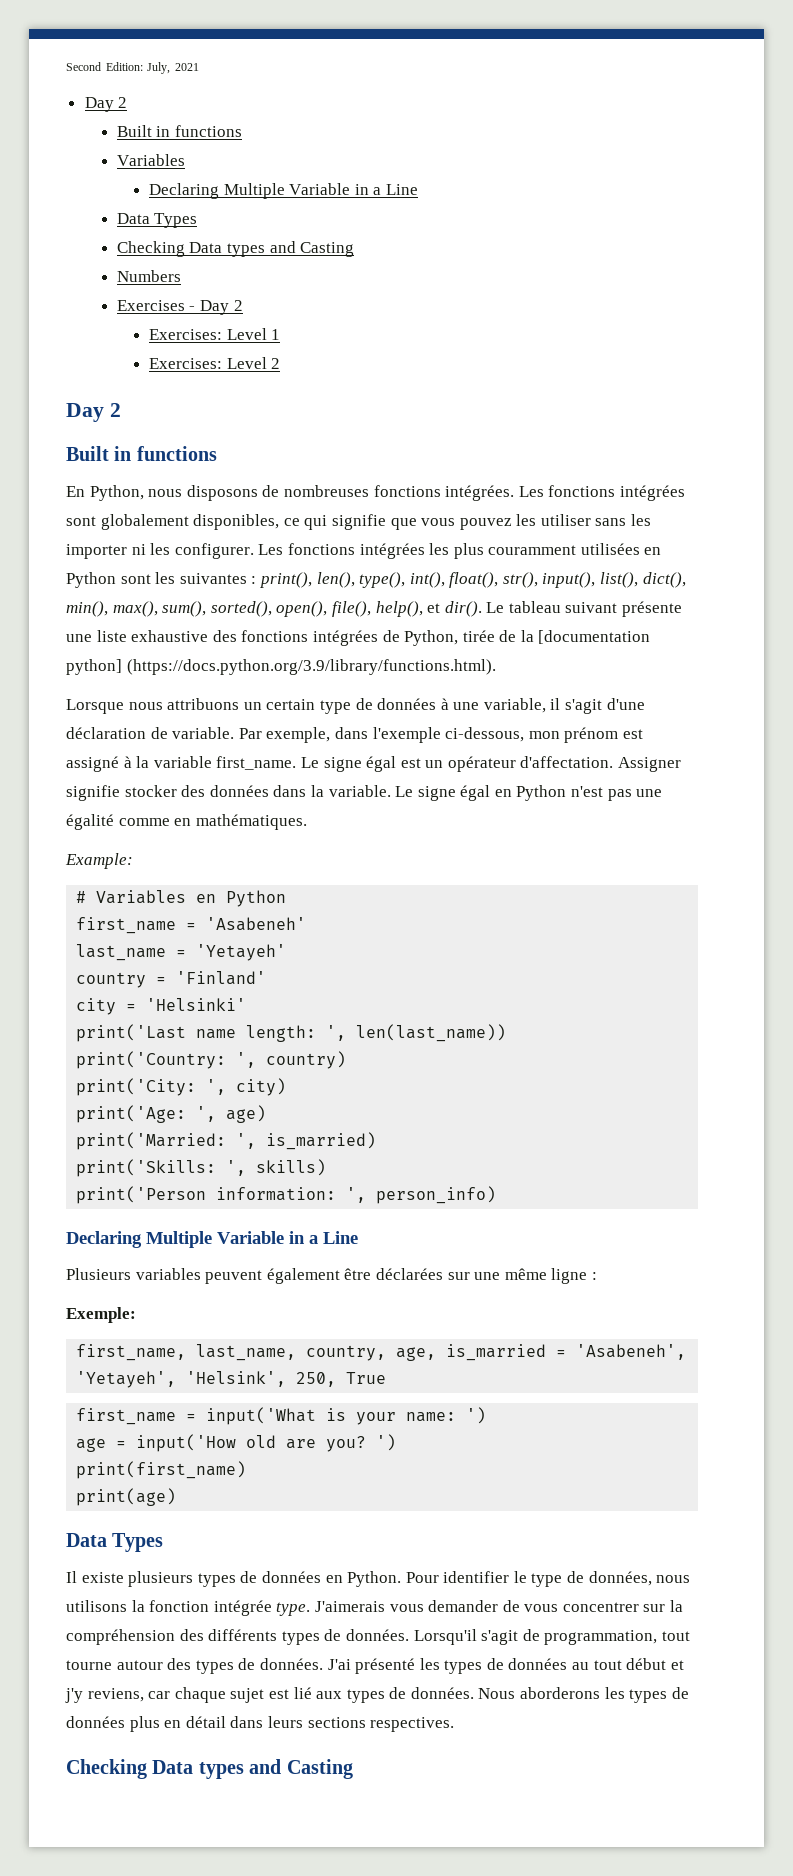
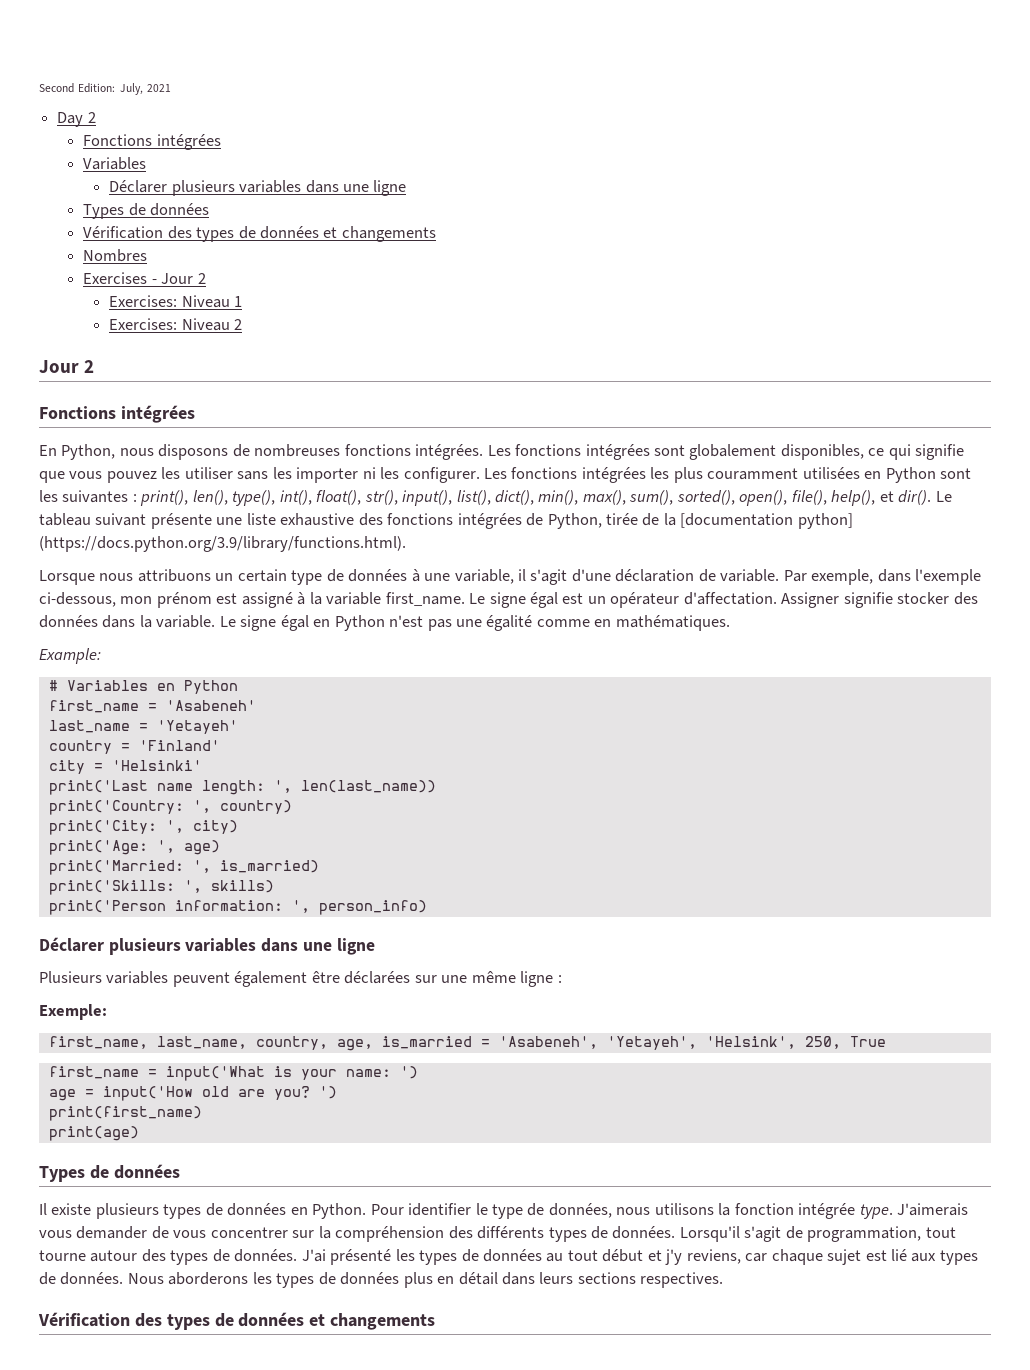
  Second Edition: July, 2021
  Day 2
- Built in functions
+ Fonctions intégrées
  Variables
- Declaring Multiple Variable in a Line
- Data Types
- Checking Data types and Casting
- Numbers
+ Déclarer plusieurs variables dans une ligne
+ Types de données
+ Vérification des types de données et changements
+ Nombres
- Exercises - Day 2
+ Exercises - Jour 2
- Exercises: Level 1
+ Exercises: Niveau 1
- Exercises: Level 2
- Day 2
- Built in functions
+ Exercises: Niveau 2
+ Jour 2
+ Fonctions intégrées
  print('Person information: ', person_info)
- Declaring Multiple Variable in a Line
+ Déclarer plusieurs variables dans une ligne
  print(age)
- Data Types
+ Types de données
  Nous aborderons les types de données plus en détail dans leurs sections respectives.
- Checking Data types and Casting
+ Vérification des types de données et changements

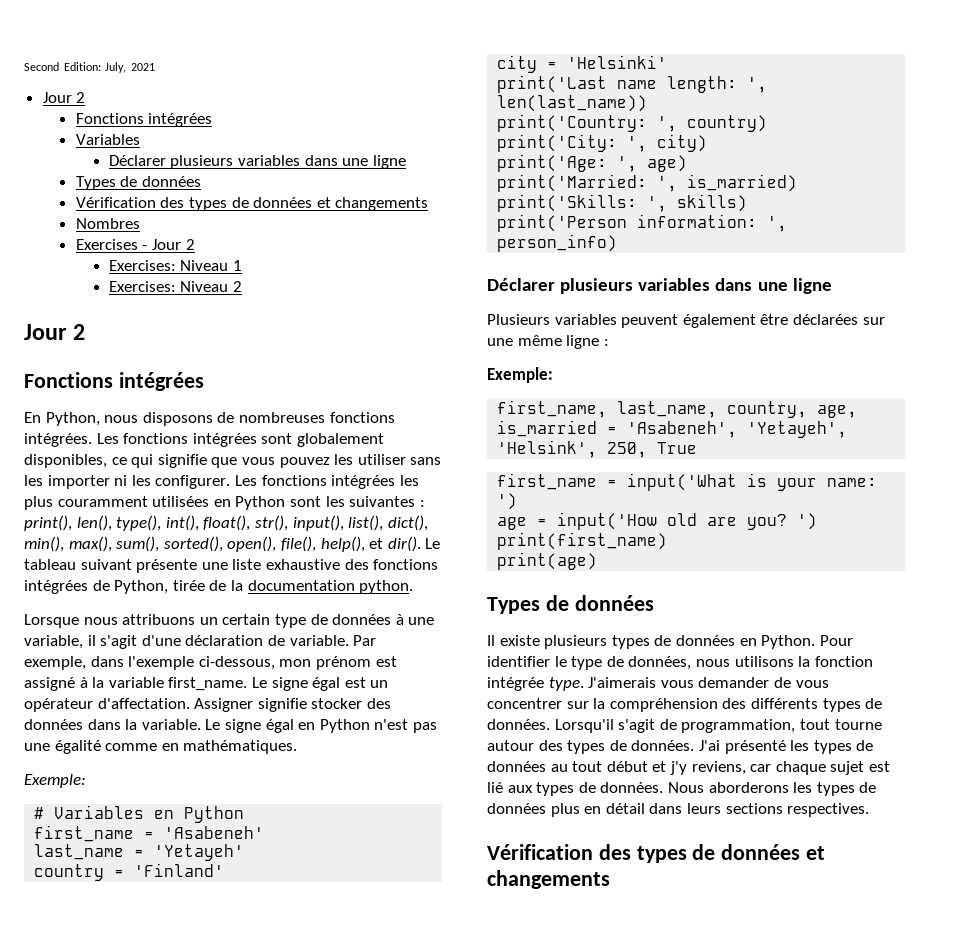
  Second Edition: July, 2021
- Day 2
+ Jour 2
- Le tableau suivant présente une liste exhaustive des fonctions intégrées de Python, tirée de la [documentation python] (https://docs.python.org/3.9/library/functions.html).
+ Le tableau suivant présente une liste exhaustive des fonctions intégrées de Python, tirée de la documentation python.
  Le signe égal en Python n'est pas une égalité comme en mathématiques.
- Example:
+ Exemple:

